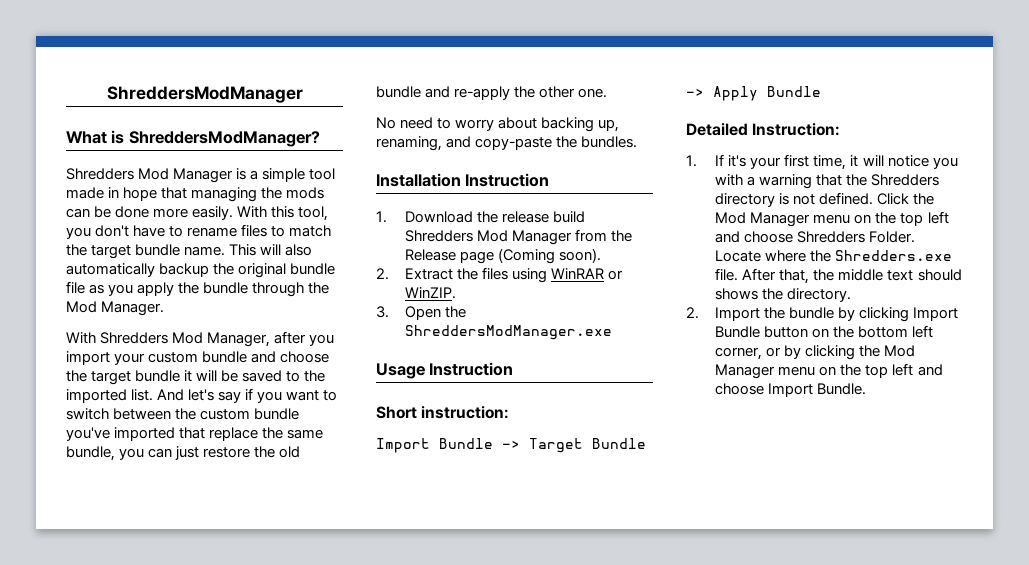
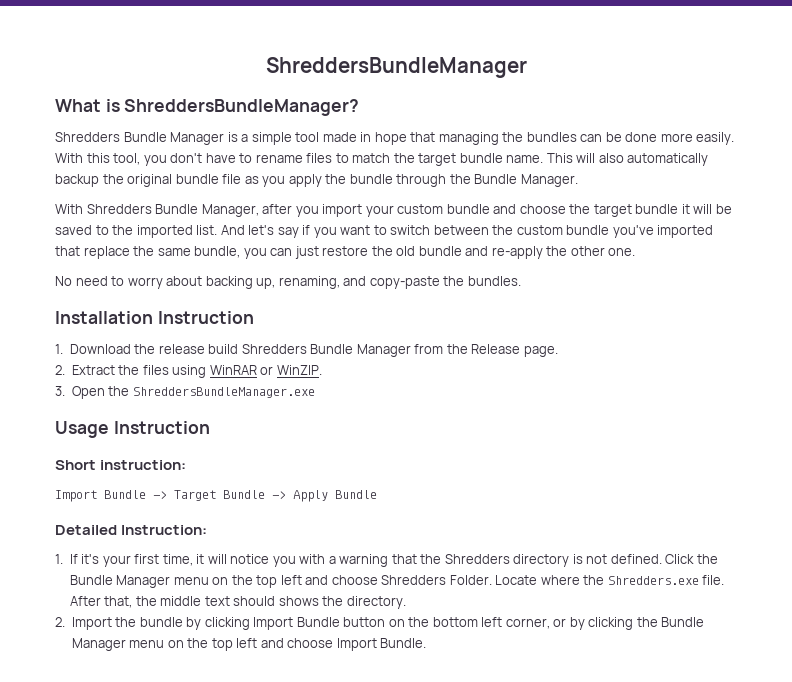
- ShreddersModManager
+ ShreddersBundleManager
- What is ShreddersModManager?
- Shredders Mod Manager is a simple tool made in hope that managing the mods can be done more easily.
+ What is ShreddersBundleManager?
+ Shredders Bundle Manager is a simple tool made in hope that managing the bundles can be done more easily.
- This will also automatically backup the original bundle file as you apply the bundle through the Mod Manager.
+ This will also automatically backup the original bundle file as you apply the bundle through the Bundle Manager.
- With Shredders Mod Manager, after you import your custom bundle and choose the target bundle it will be saved to the imported list.
+ With Shredders Bundle Manager, after you import your custom bundle and choose the target bundle it will be saved to the imported list.
- 1. Download the release build Shredders Mod Manager from the Release page (Coming soon).
+ 1. Download the release build Shredders Bundle Manager from the Release page.
- 3. Open the ShreddersModManager.exe
+ 3. Open the ShreddersBundleManager.exe
- Click the Mod Manager menu on the top left and choose Shredders Folder.
+ Click the Bundle Manager menu on the top left and choose Shredders Folder.
- 2. Import the bundle by clicking Import Bundle button on the bottom left corner, or by clicking the Mod Manager menu on the top left and choose Import Bundle.
+ 2. Import the bundle by clicking Import Bundle button on the bottom left corner, or by clicking the Bundle Manager menu on the top left and choose Import Bundle.

